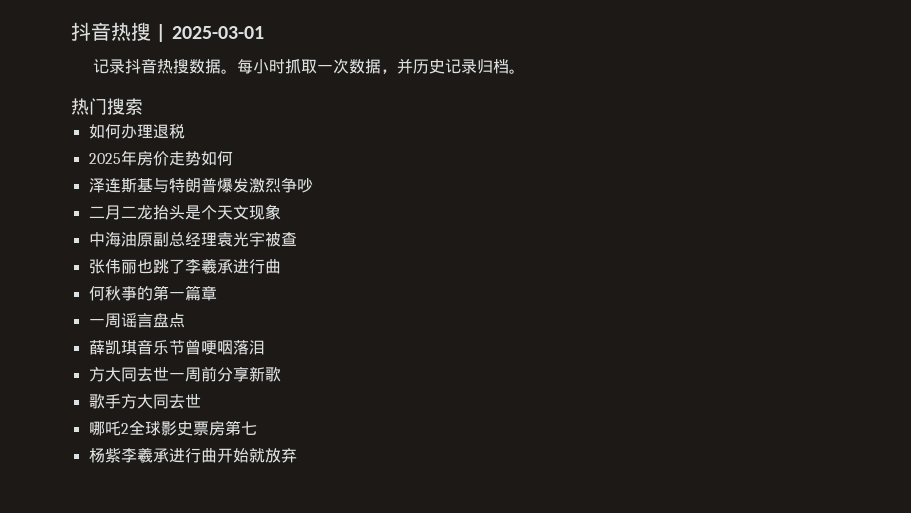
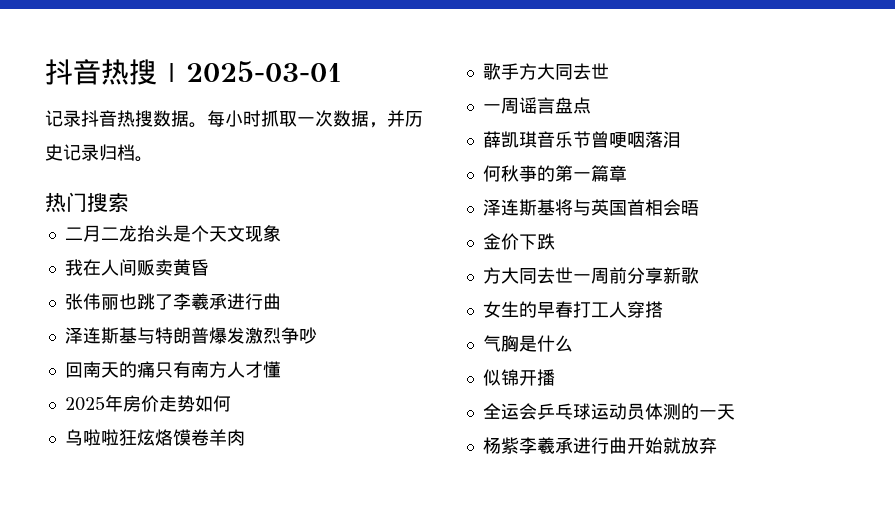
- 如何办理退税
- 2025年房价走势如何
+ 二月二龙抬头是个天文现象
+ 我在人间贩卖黄昏
+ 张伟丽也跳了李羲承进行曲
- 二月二龙抬头是个天文现象
- 中海油原副总经理袁光宇被查
- 张伟丽也跳了李羲承进行曲
- 何秋亊的第一篇章
+ 回南天的痛只有南方人才懂
+ 2025年房价走势如何
+ 乌啦啦狂炫烙馍卷羊肉
+ 歌手方大同去世
+ 何秋亊的第一篇章
+ 泽连斯基将与英国首相会晤
+ 金价下跌
- 歌手方大同去世
- 哪吒2全球影史票房第七
+ 女生的早春打工人穿搭
+ 气胸是什么
+ 似锦开播
+ 全运会乒乓球运动员体测的一天

